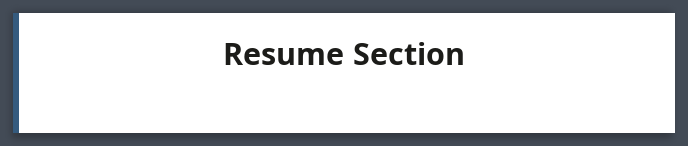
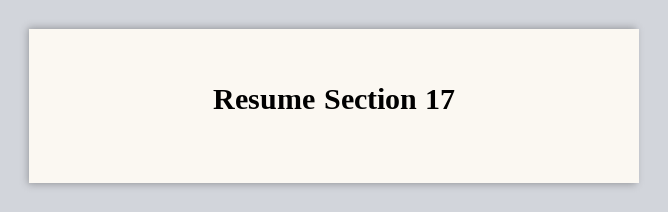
- Resume Section
+ Resume Section 17

